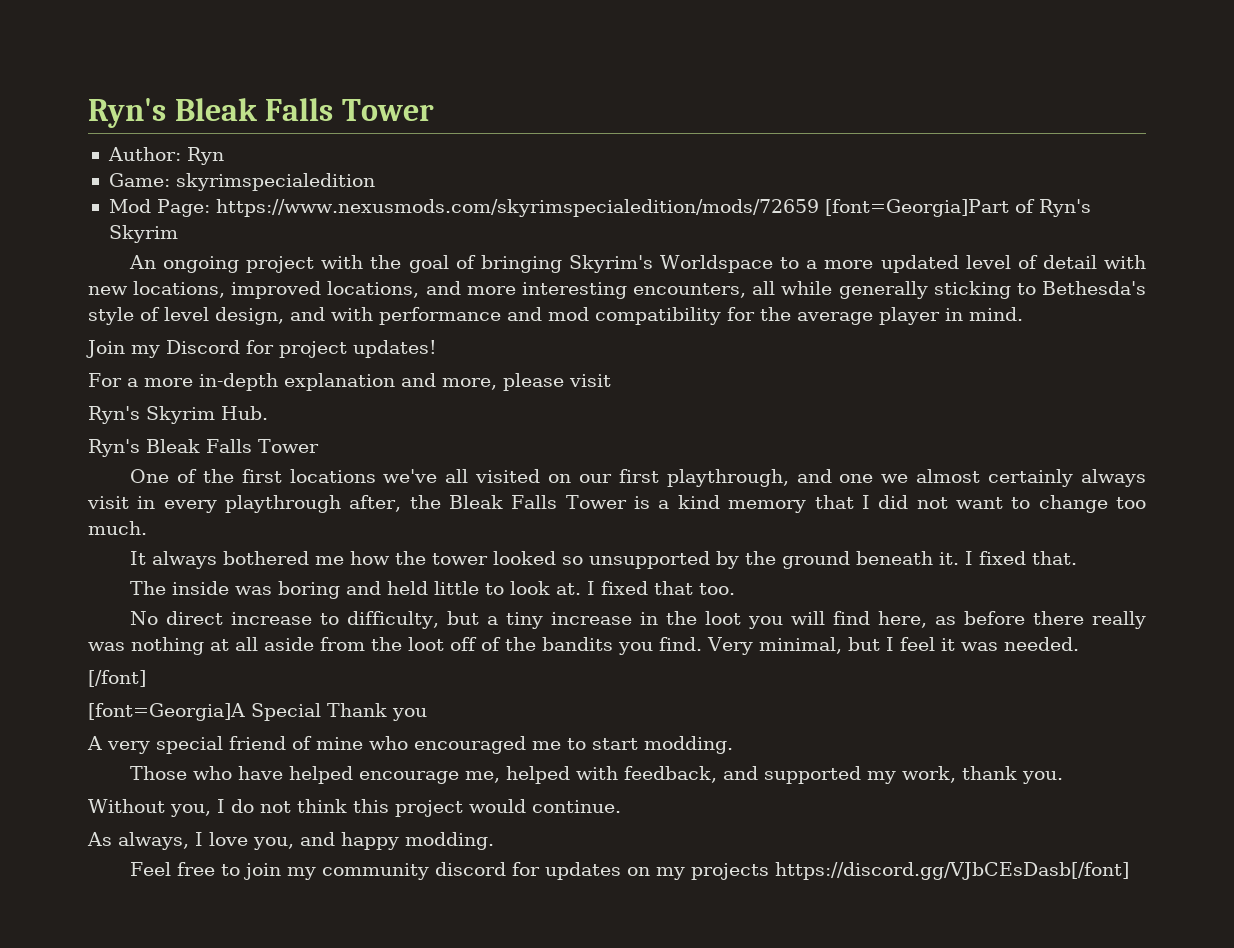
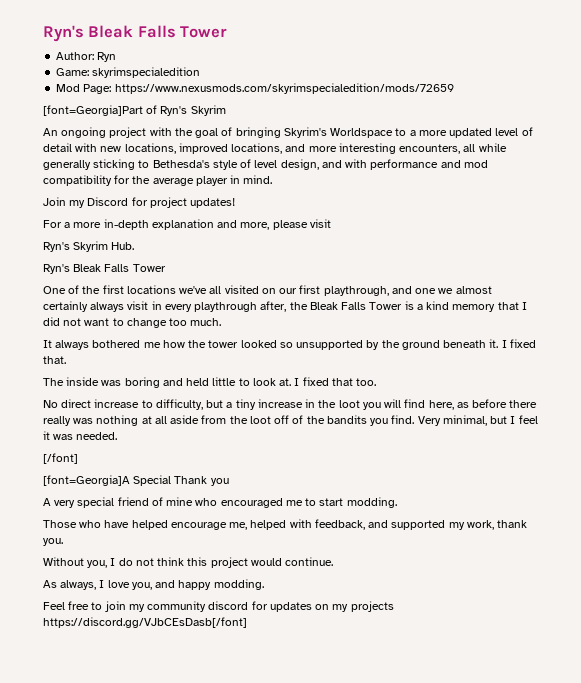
- Mod Page: https://www.nexusmods.com/skyrimspecialedition/mods/72659 [font=Georgia]Part of Ryn's Skyrim
+ Mod Page: https://www.nexusmods.com/skyrimspecialedition/mods/72659
+ [font=Georgia]Part of Ryn's Skyrim

